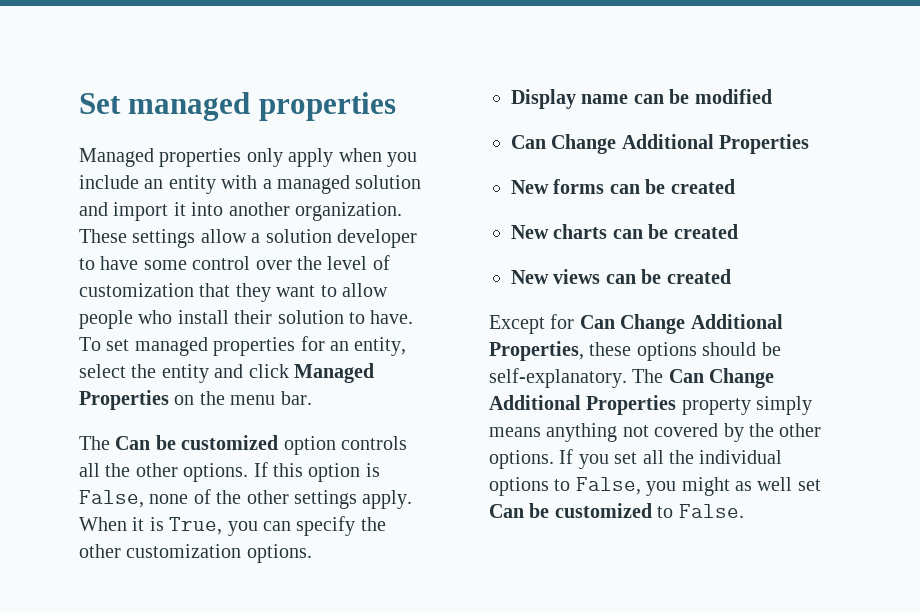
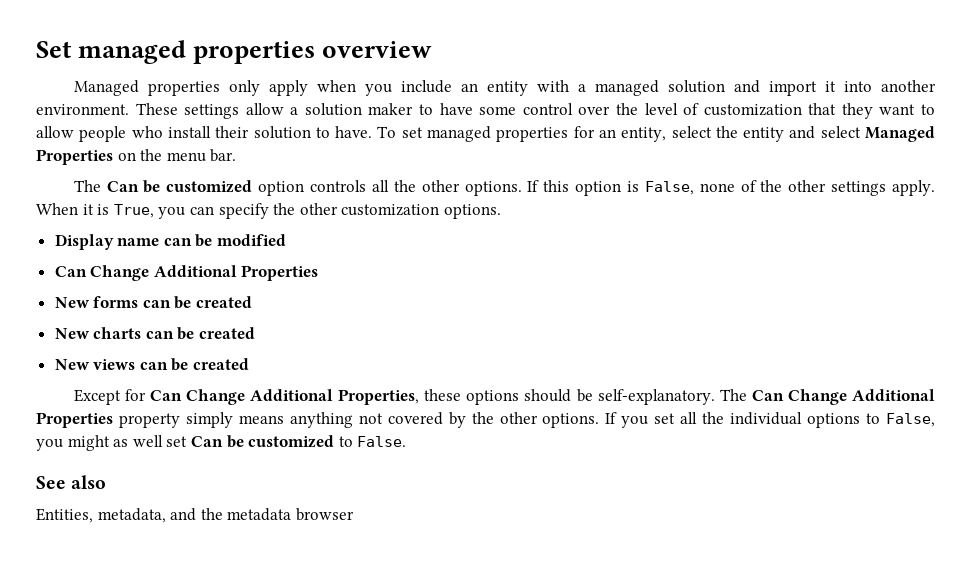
- Set managed properties
+ Set managed properties overview
- Managed properties only apply when you include an entity with a managed solution and import it into another organization.
+ Managed properties only apply when you include an entity with a managed solution and import it into another environment.
- These settings allow a solution developer to have some control over the level of customization that they want to allow people who install their solution to have.
+ These settings allow a solution maker to have some control over the level of customization that they want to allow people who install their solution to have.
- To set managed properties for an entity, select the entity and click Managed Properties on the menu bar.
+ To set managed properties for an entity, select the entity and select Managed Properties on the menu bar.
+ See also
+ Entities, metadata, and the metadata browser

